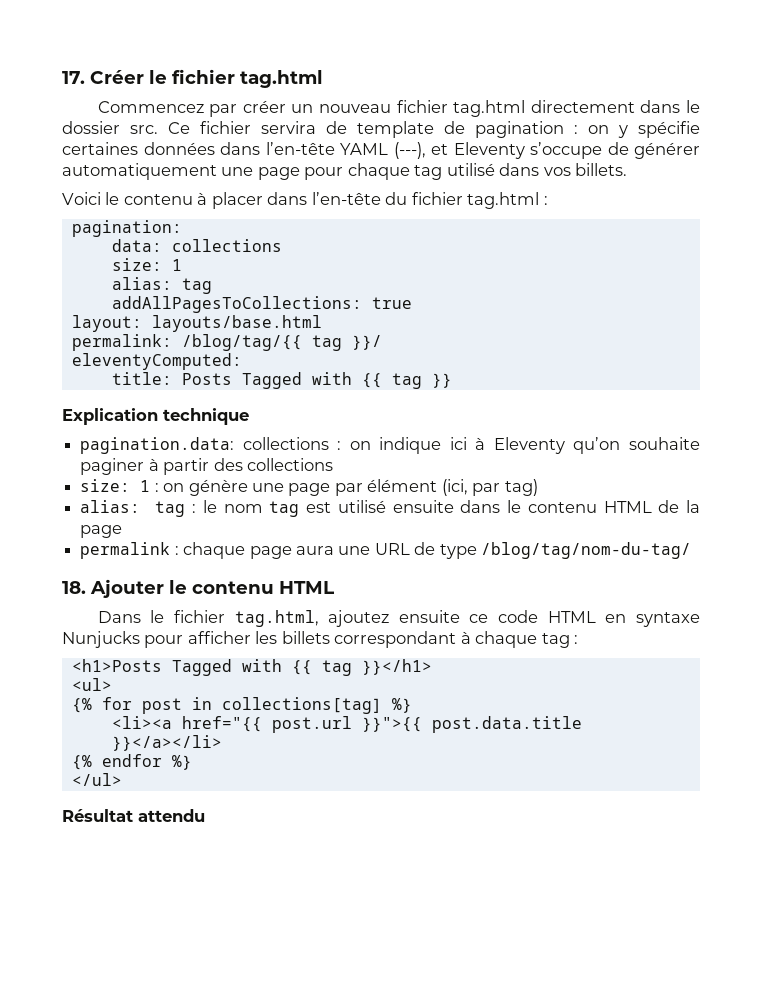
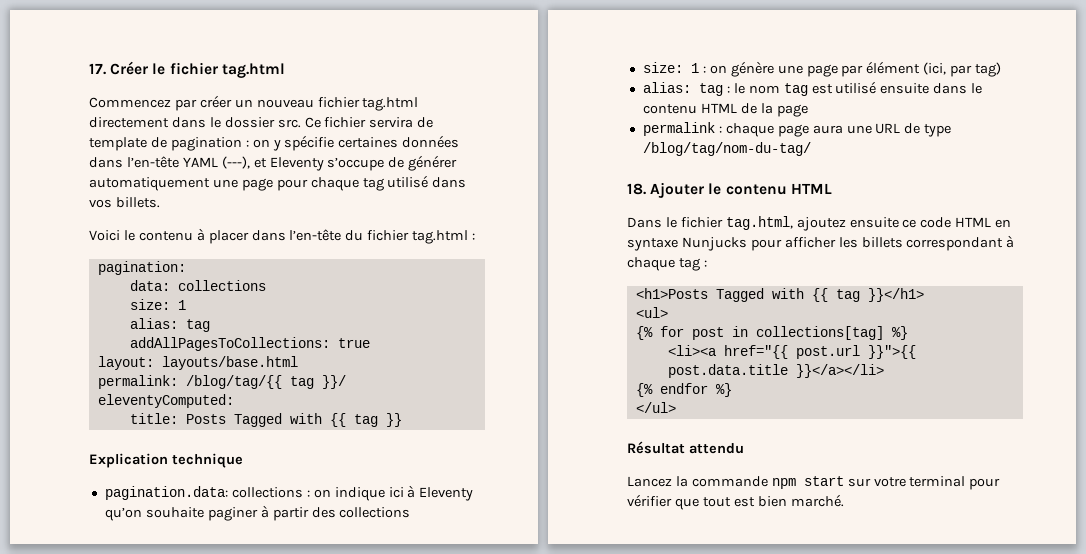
+ Lancez la commande npm start sur votre terminal pour vérifier que tout est bien marché.

